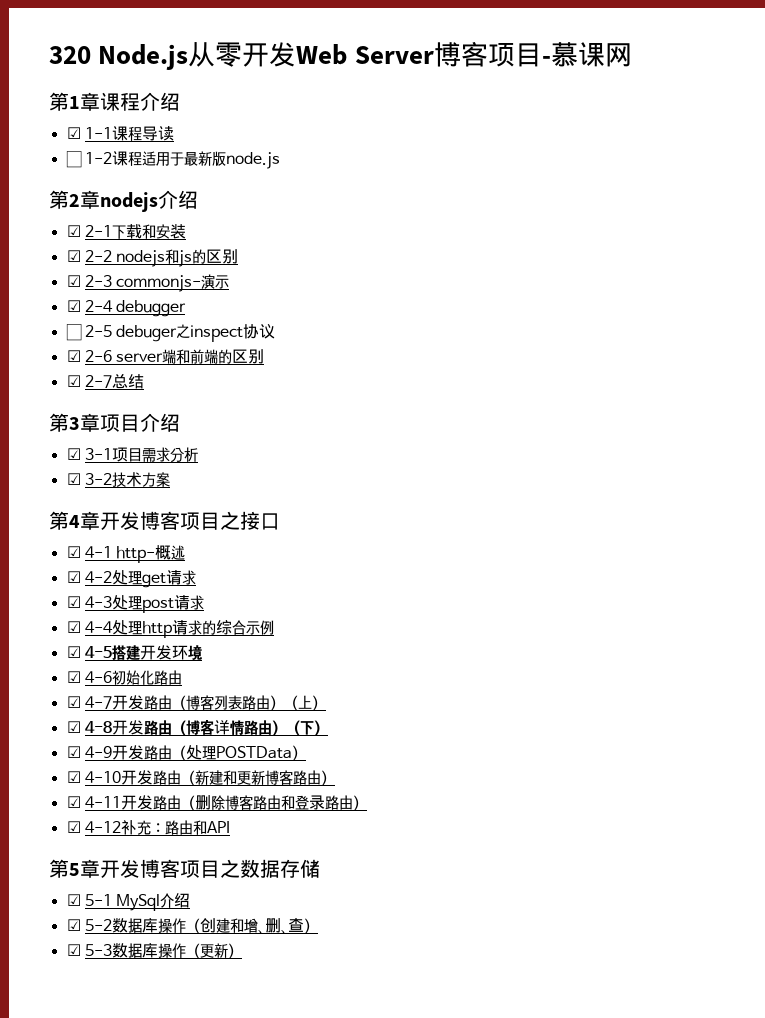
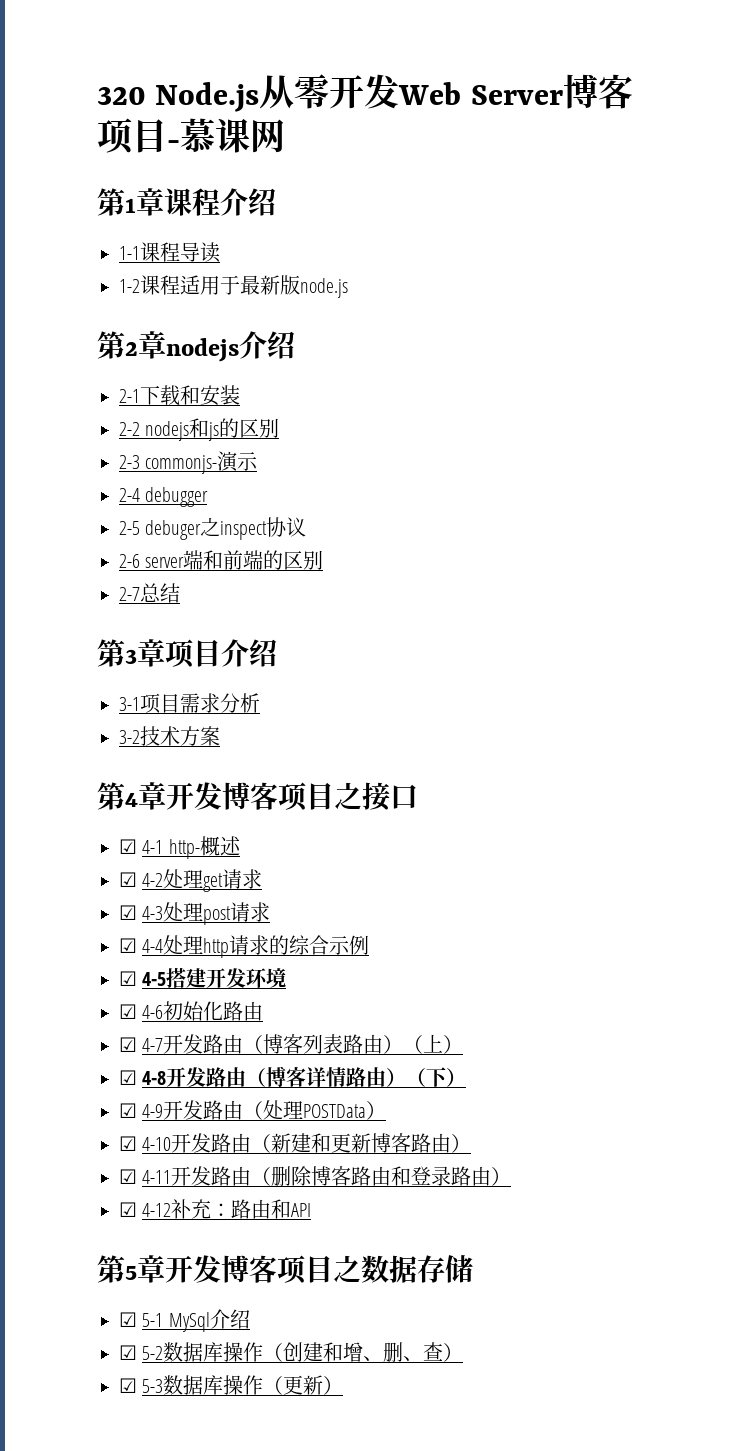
- ☑ 1-1课程导读
+ 1-1课程导读
- ☐ 1-2课程适用于最新版node.js
+ 1-2课程适用于最新版node.js
- ☑ 2-1下载和安装
+ 2-1下载和安装
- ☑ 2-2 nodejs和js的区别
+ 2-2 nodejs和js的区别
- ☑ 2-3 commonjs-演示
+ 2-3 commonjs-演示
- ☑ 2-4 debugger
+ 2-4 debugger
- ☐ 2-5 debuger之inspect协议
+ 2-5 debuger之inspect协议
- ☑ 2-6 server端和前端的区别
+ 2-6 server端和前端的区别
- ☑ 2-7总结
+ 2-7总结
- ☑ 3-1项目需求分析
+ 3-1项目需求分析
- ☑ 3-2技术方案
+ 3-2技术方案

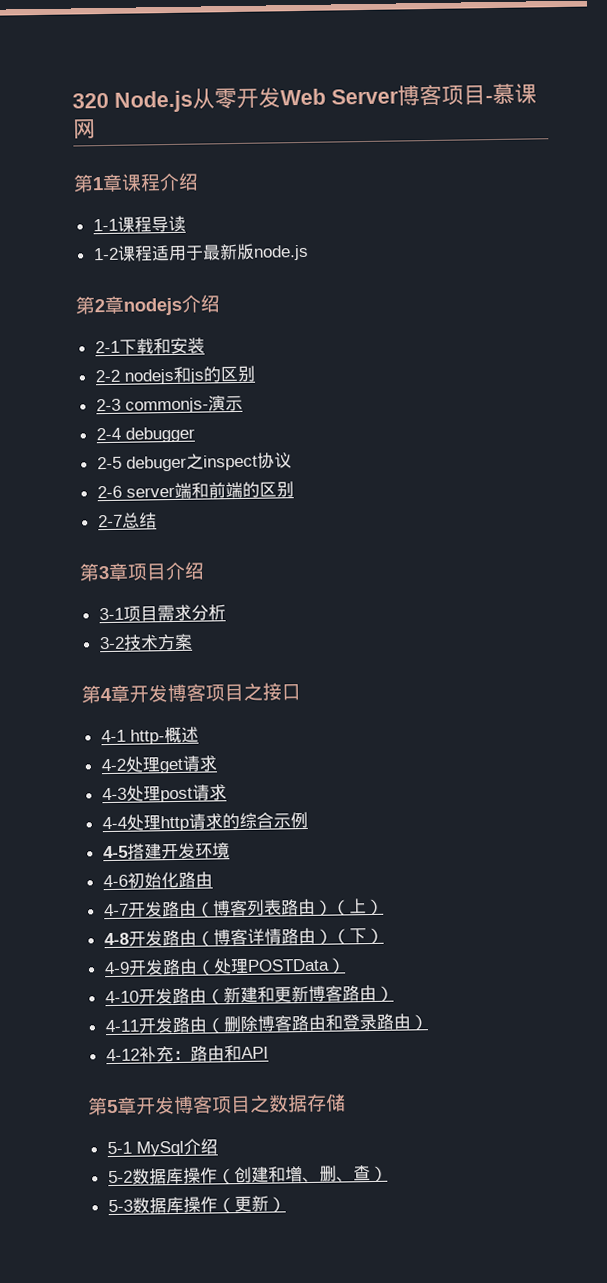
- ☑ 4-1 http-概述
+ 4-1 http-概述
- ☑ 4-2处理get请求
+ 4-2处理get请求
- ☑ 4-3处理post请求
+ 4-3处理post请求
- ☑ 4-4处理http请求的综合示例
+ 4-4处理http请求的综合示例
- ☑ 4-5搭建开发环境
+ 4-5搭建开发环境
- ☑ 4-6初始化路由
+ 4-6初始化路由
- ☑ 4-7开发路由（博客列表路由）（上）
+ 4-7开发路由（博客列表路由）（上）
- ☑ 4-8开发路由（博客详情路由）（下）
+ 4-8开发路由（博客详情路由）（下）
- ☑ 4-9开发路由（处理POSTData）
+ 4-9开发路由（处理POSTData）
- ☑ 4-10开发路由（新建和更新博客路由）
+ 4-10开发路由（新建和更新博客路由）
- ☑ 4-11开发路由（删除博客路由和登录路由）
+ 4-11开发路由（删除博客路由和登录路由）
- ☑ 4-12补充：路由和API
+ 4-12补充：路由和API
- ☑ 5-1 MySql介绍
+ 5-1 MySql介绍
- ☑ 5-2数据库操作（创建和增、删、查）
+ 5-2数据库操作（创建和增、删、查）
- ☑ 5-3数据库操作（更新）
+ 5-3数据库操作（更新）

